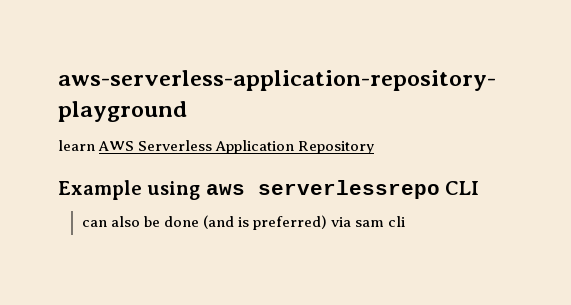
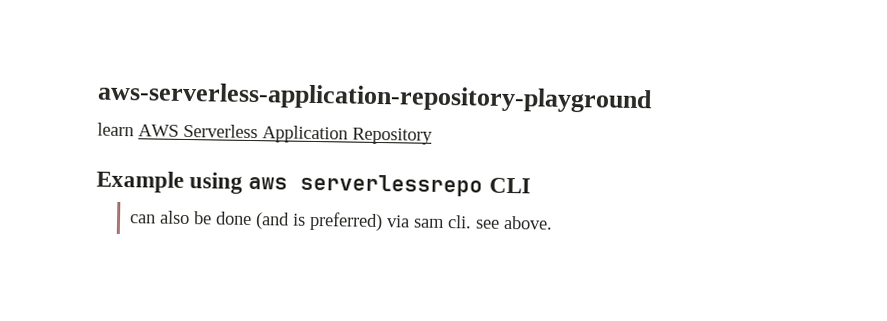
- can also be done (and is preferred) via sam cli
+ can also be done (and is preferred) via sam cli. see above.

